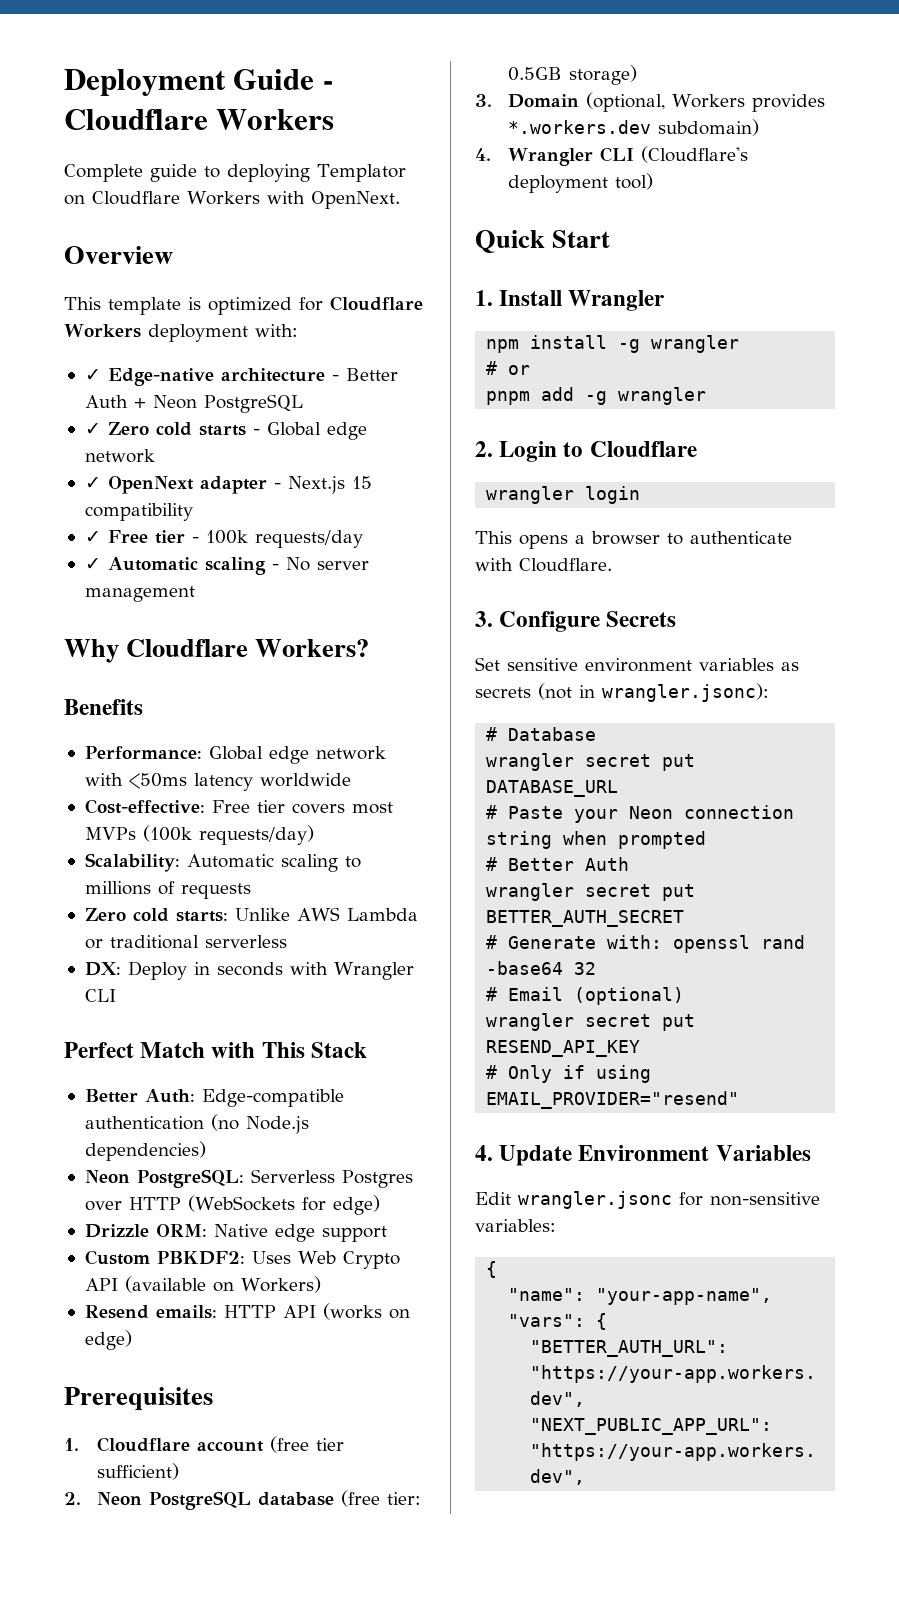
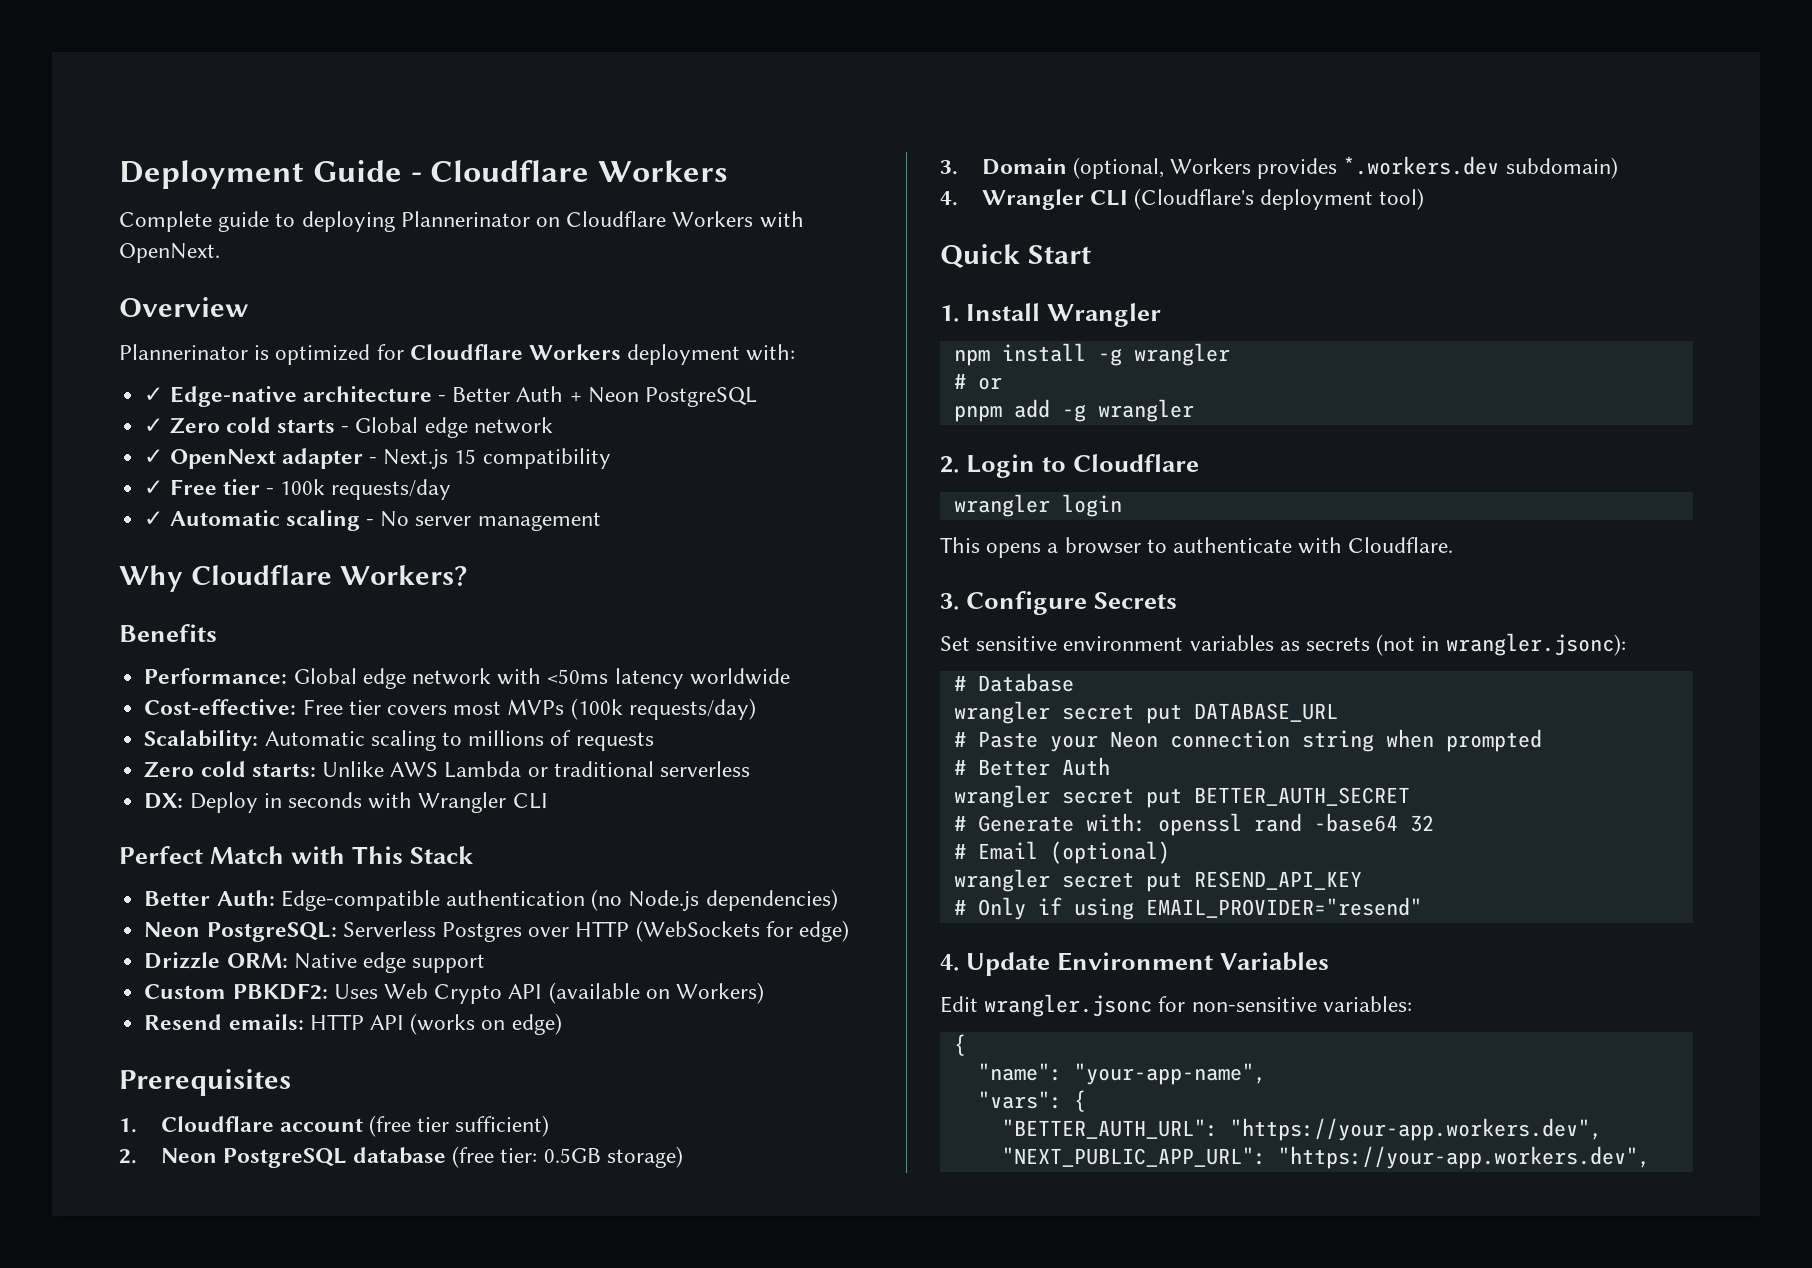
- Complete guide to deploying Templator on Cloudflare Workers with OpenNext.
+ Complete guide to deploying Plannerinator on Cloudflare Workers with OpenNext.
- This template is optimized for Cloudflare Workers deployment with:
+ Plannerinator is optimized for Cloudflare Workers deployment with:

